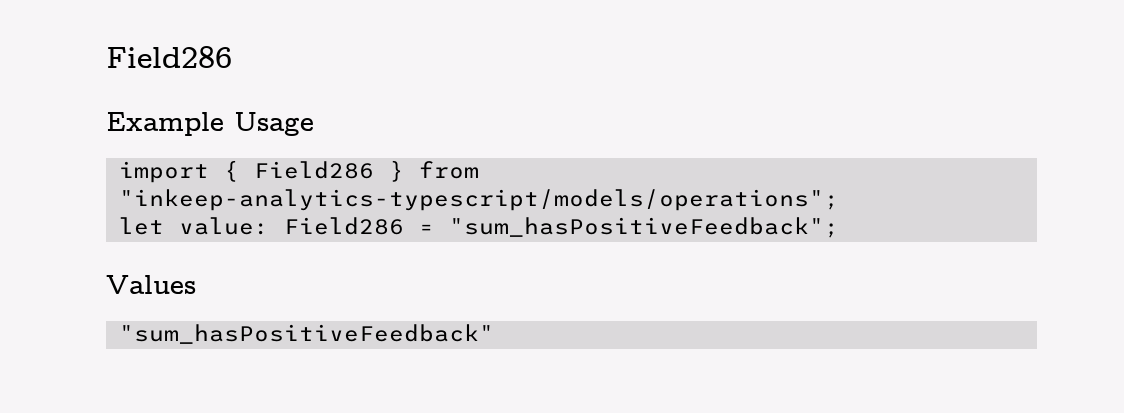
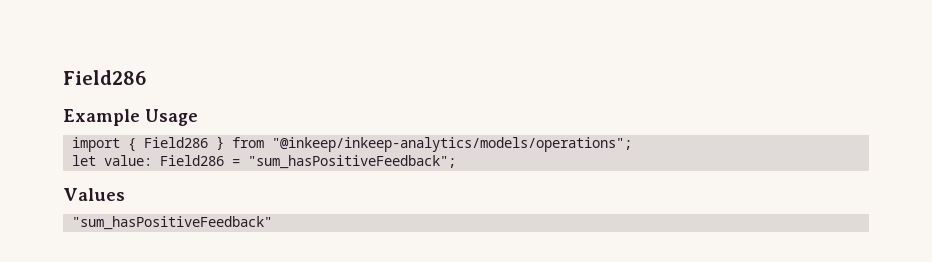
- import { Field286 } from "inkeep-analytics-typescript/models/operations";
+ import { Field286 } from "@inkeep/inkeep-analytics/models/operations";

